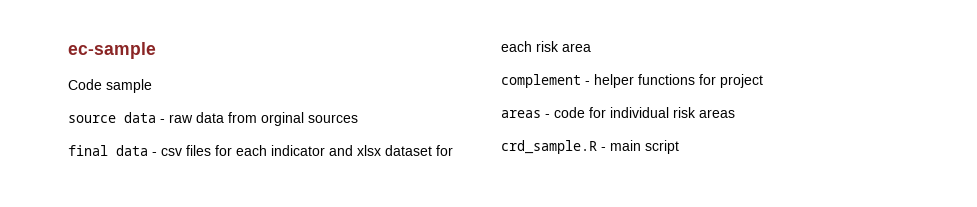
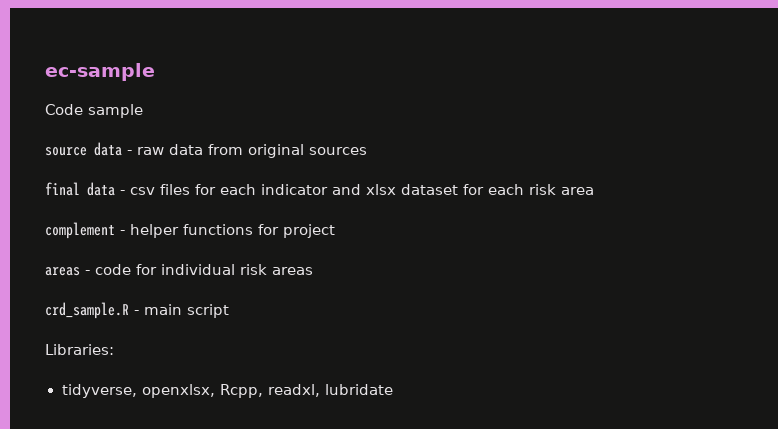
- source data - raw data from orginal sources
+ source data - raw data from original sources
+ Libraries:
+ tidyverse, openxlsx, Rcpp, readxl, lubridate

